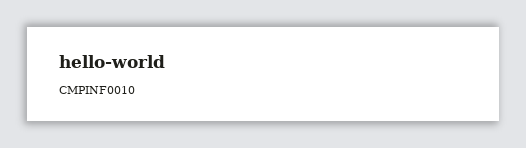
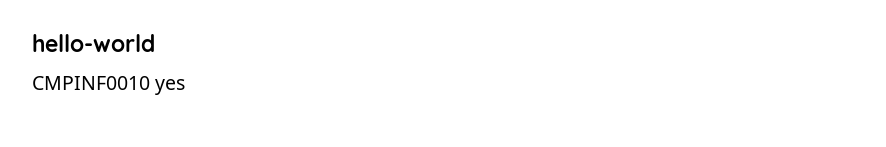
- CMPINF0010
+ CMPINF0010 yes

